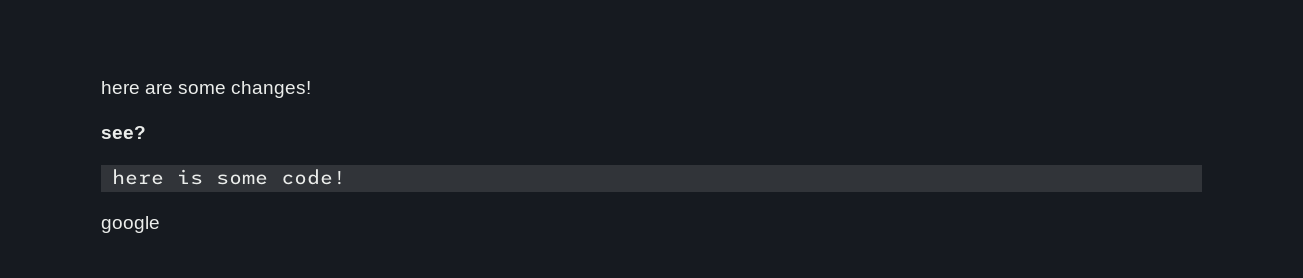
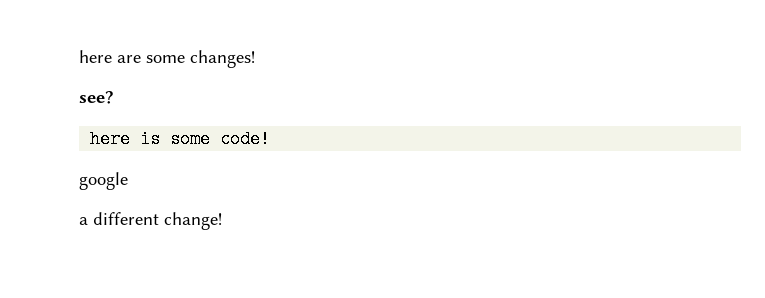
+ a different change!

